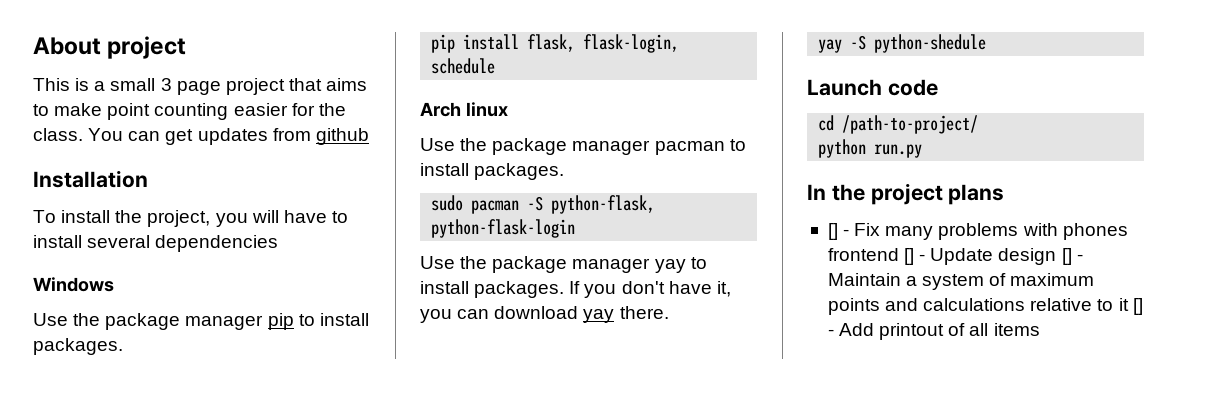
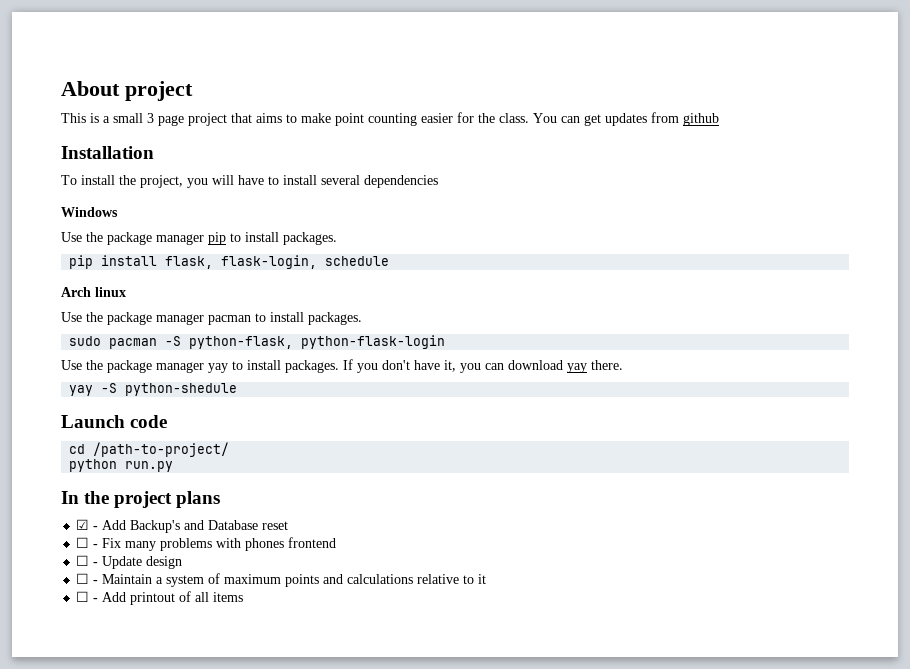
- [] - Fix many problems with phones frontend [] - Update design [] - Maintain a system of maximum points and calculations relative to it [] - Add printout of all items
+ ☑ - Add Backup's and Database reset
+ ☐ - Fix many problems with phones frontend
+ ☐ - Update design
+ ☐ - Maintain a system of maximum points and calculations relative to it
+ ☐ - Add printout of all items

